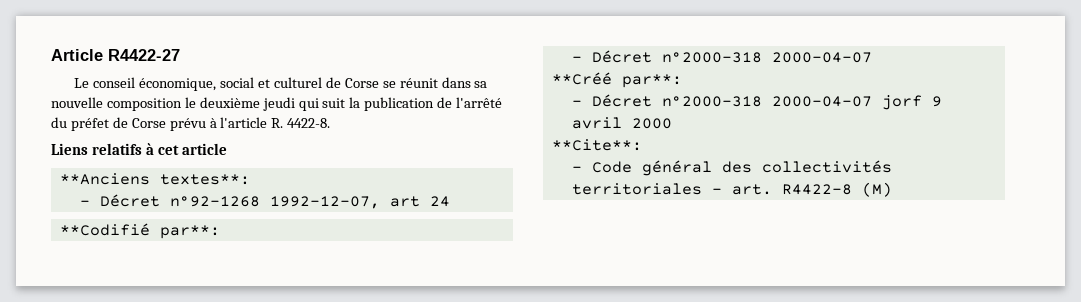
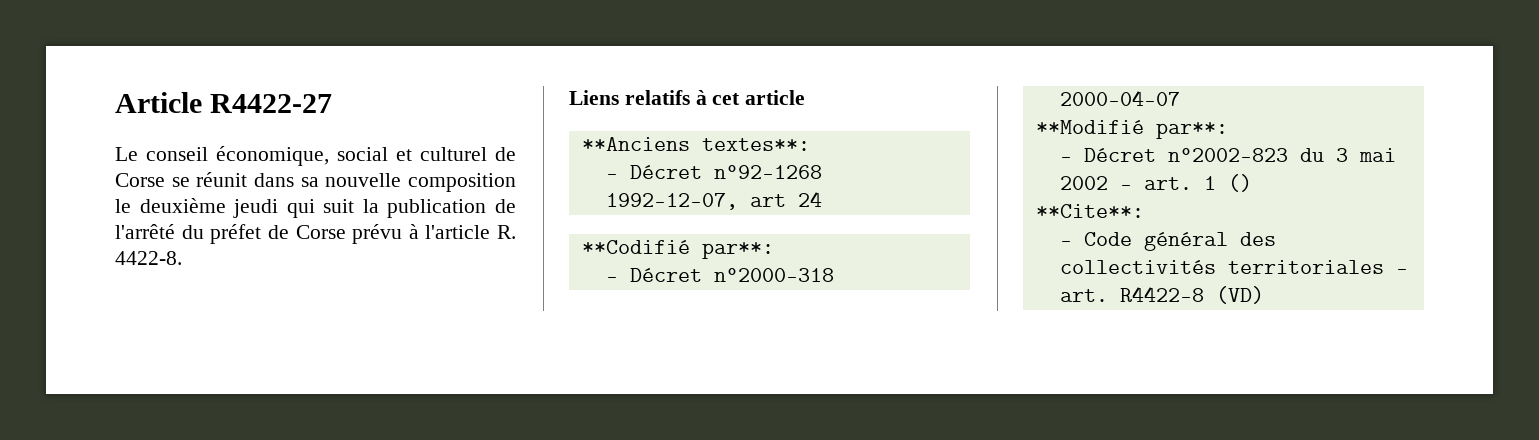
- **Créé par**:
- - Décret n°2000-318 2000-04-07 jorf 9 avril 2000
+ **Modifié par**:
+ - Décret n°2002-823 du 3 mai 2002 - art. 1 ()
- - Code général des collectivités territoriales - art. R4422-8 (M)
+ - Code général des collectivités territoriales - art. R4422-8 (VD)

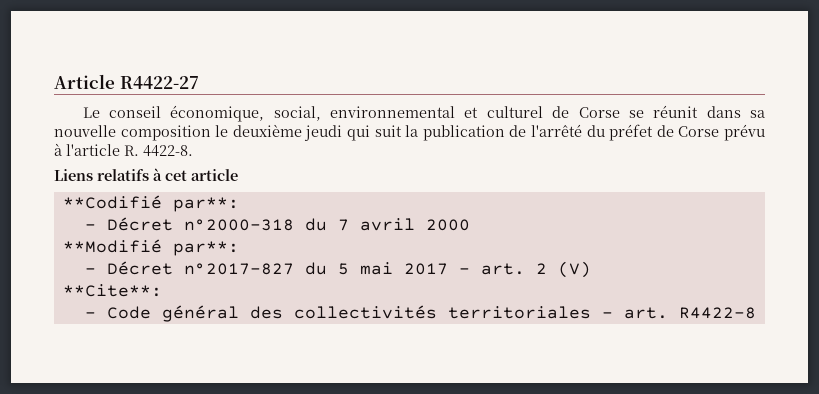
- Le conseil économique, social et culturel de Corse se réunit dans sa nouvelle composition le deuxième jeudi qui suit la publication de l'arrêté du préfet de Corse prévu à l'article R. 4422-8.
+ Le conseil économique, social, environnemental et culturel de Corse se réunit dans sa nouvelle composition le deuxième jeudi qui suit la publication de l'arrêté du préfet de Corse prévu à l'article R. 4422-8.
- **Anciens textes**:
- - Décret n°92-1268 1992-12-07, art 24
- - Décret n°2000-318 2000-04-07
+ - Décret n°2000-318 du 7 avril 2000
- - Décret n°2002-823 du 3 mai 2002 - art. 1 ()
+ - Décret n°2017-827 du 5 mai 2017 - art. 2 (V)
- - Code général des collectivités territoriales - art. R4422-8 (VD)
+ - Code général des collectivités territoriales - art. R4422-8

